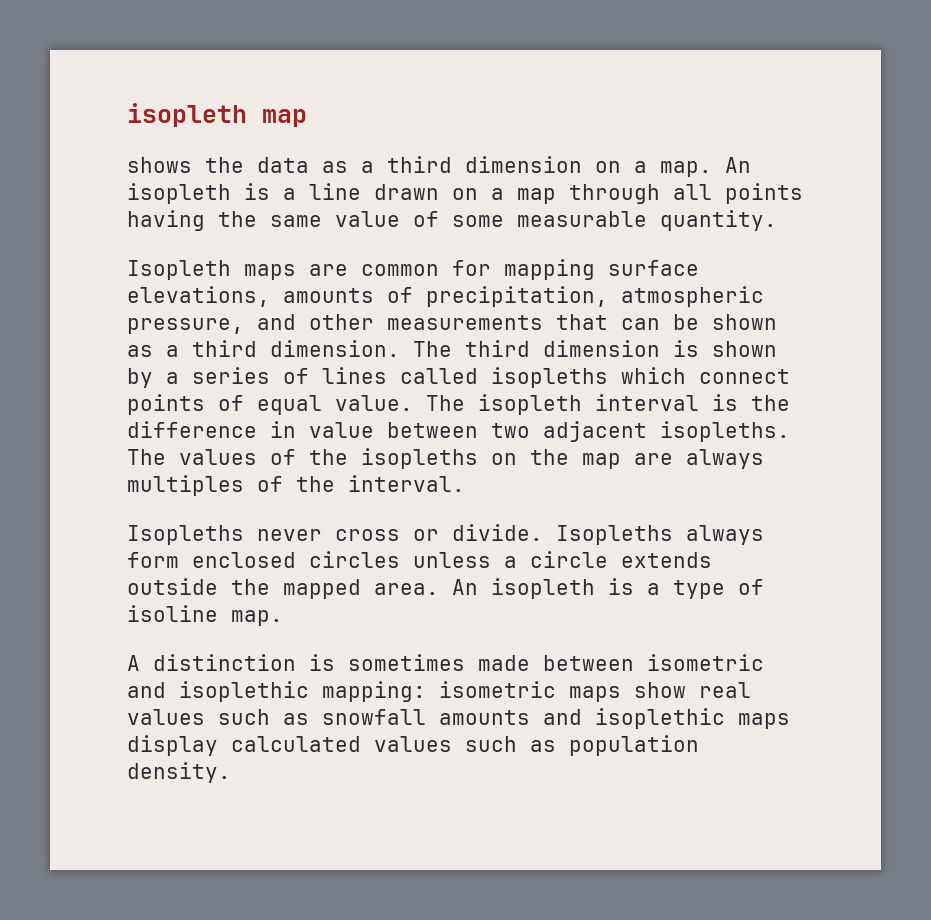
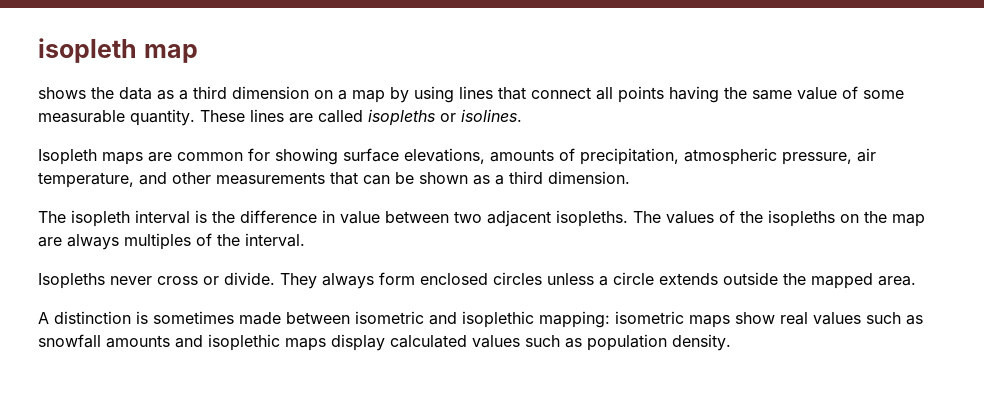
- shows the data as a third dimension on a map. An isopleth is a line drawn on a map through all points having the same value of some measurable quantity.
+ shows the data as a third dimension on a map by using lines that connect all points having the same value of some measurable quantity. These lines are called isopleths or isolines.
- Isopleth maps are common for mapping surface elevations, amounts of precipitation, atmospheric pressure, and other measurements that can be shown as a third dimension. The third dimension is shown by a series of lines called isopleths which connect points of equal value. The isopleth interval is the difference in value between two adjacent isopleths.
+ Isopleth maps are common for showing surface elevations, amounts of precipitation, atmospheric pressure, air temperature, and other measurements that can be shown as a third dimension.
+ The isopleth interval is the difference in value between two adjacent isopleths.
- Isopleths always form enclosed circles unless a circle extends outside the mapped area. An isopleth is a type of isoline map.
+ They always form enclosed circles unless a circle extends outside the mapped area.

